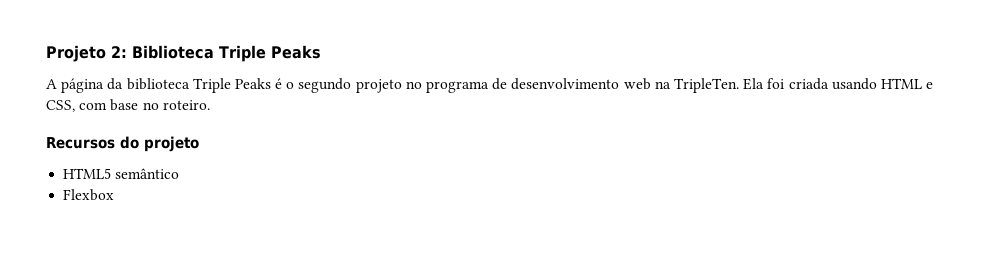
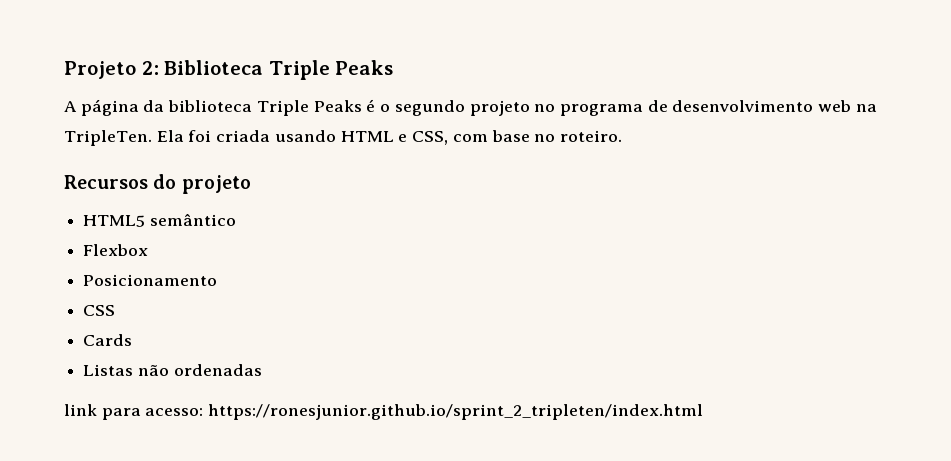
+ Posicionamento
+ CSS
+ Cards
+ Listas não ordenadas
+ link para acesso: https://ronesjunior.github.io/sprint_2_tripleten/index.html

